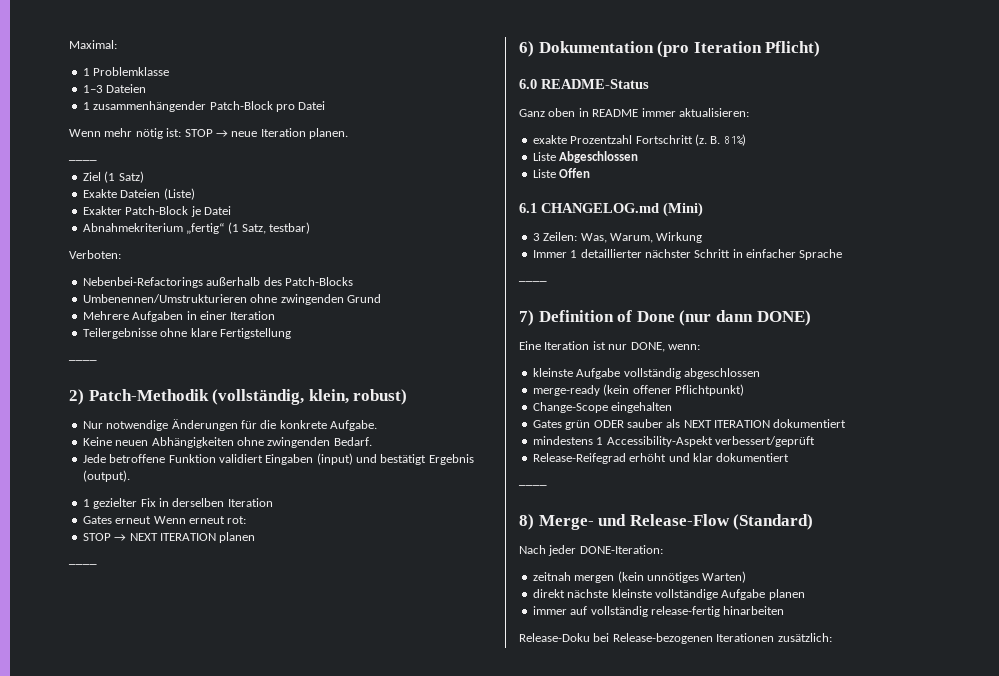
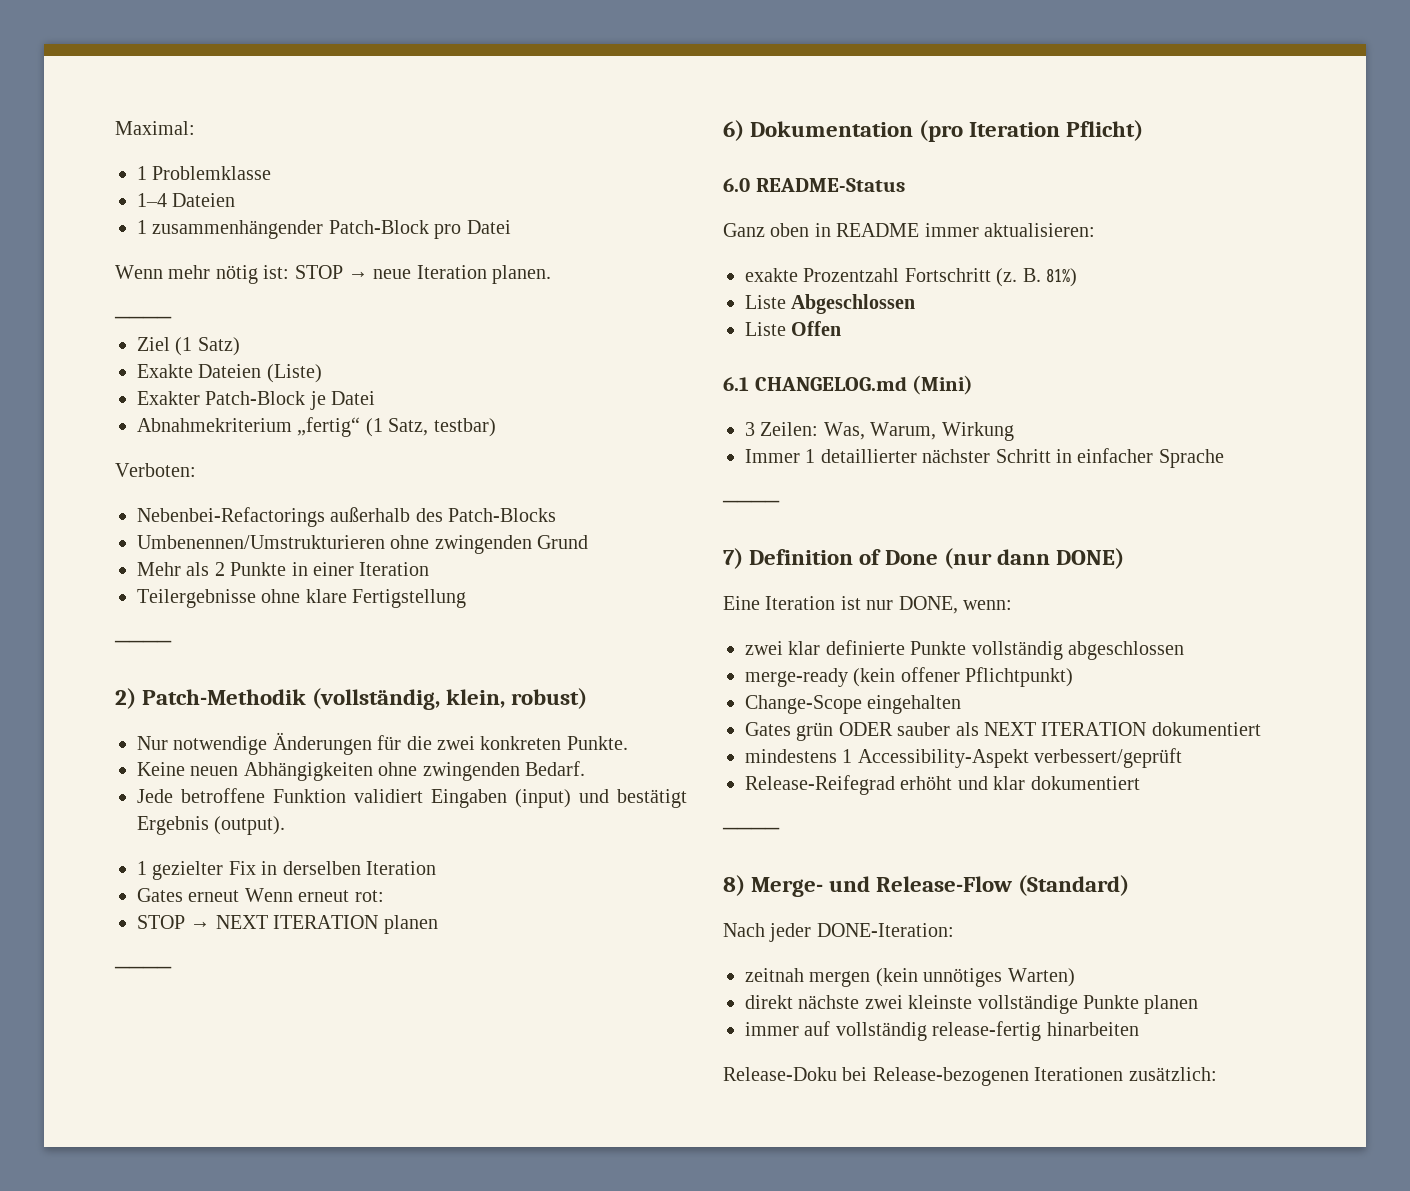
- 1–3 Dateien
+ 1–4 Dateien
- Mehrere Aufgaben in einer Iteration
+ Mehr als 2 Punkte in einer Iteration
- Nur notwendige Änderungen für die konkrete Aufgabe.
+ Nur notwendige Änderungen für die zwei konkreten Punkte.
- kleinste Aufgabe vollständig abgeschlossen
+ zwei klar definierte Punkte vollständig abgeschlossen
- direkt nächste kleinste vollständige Aufgabe planen
+ direkt nächste zwei kleinste vollständige Punkte planen

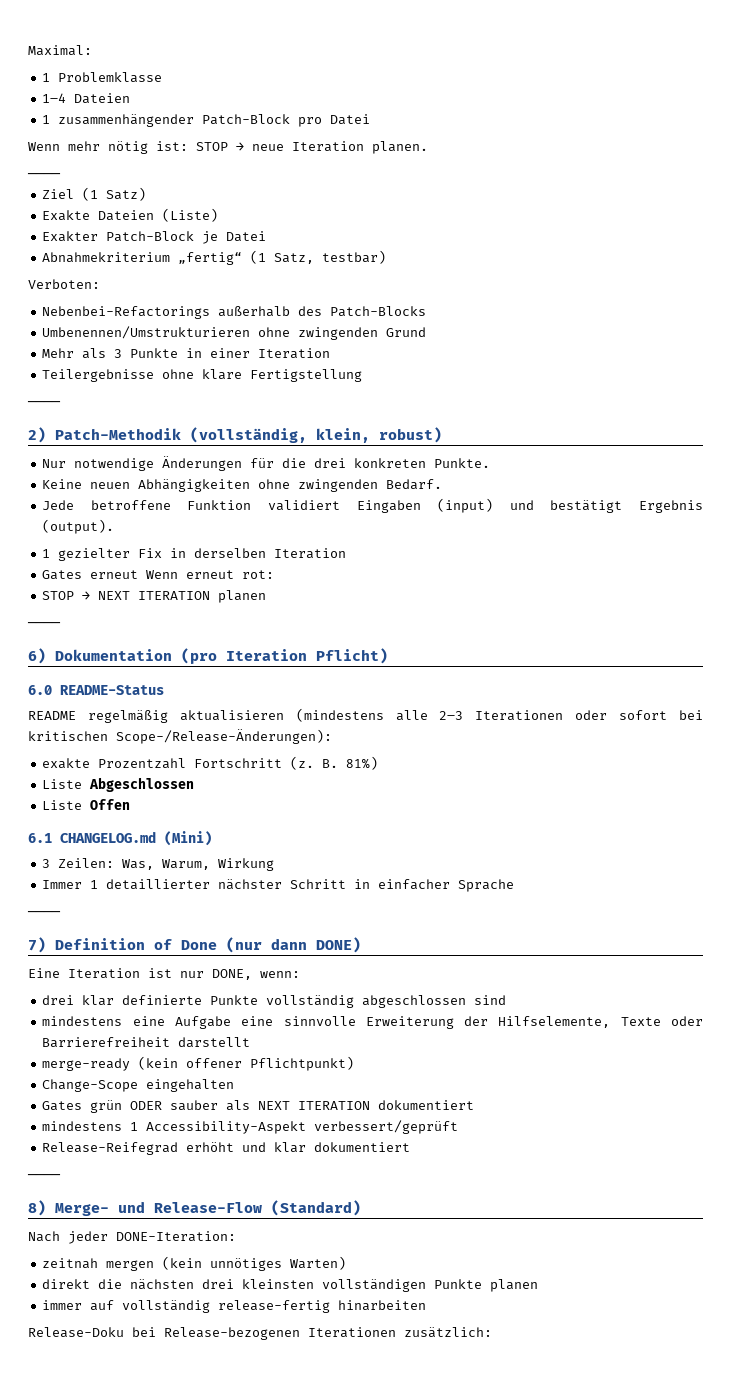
- Mehr als 2 Punkte in einer Iteration
+ Mehr als 3 Punkte in einer Iteration
- Nur notwendige Änderungen für die zwei konkreten Punkte.
+ Nur notwendige Änderungen für die drei konkreten Punkte.
- Ganz oben in README immer aktualisieren:
+ README regelmäßig aktualisieren (mindestens alle 2–3 Iterationen oder sofort bei kritischen Scope-/Release-Änderungen):
- zwei klar definierte Punkte vollständig abgeschlossen
+ drei klar definierte Punkte vollständig abgeschlossen sind
+ mindestens eine Aufgabe eine sinnvolle Erweiterung der Hilfselemente, Texte oder Barrierefreiheit darstellt
- direkt nächste zwei kleinste vollständige Punkte planen
+ direkt die nächsten drei kleinsten vollständigen Punkte planen

